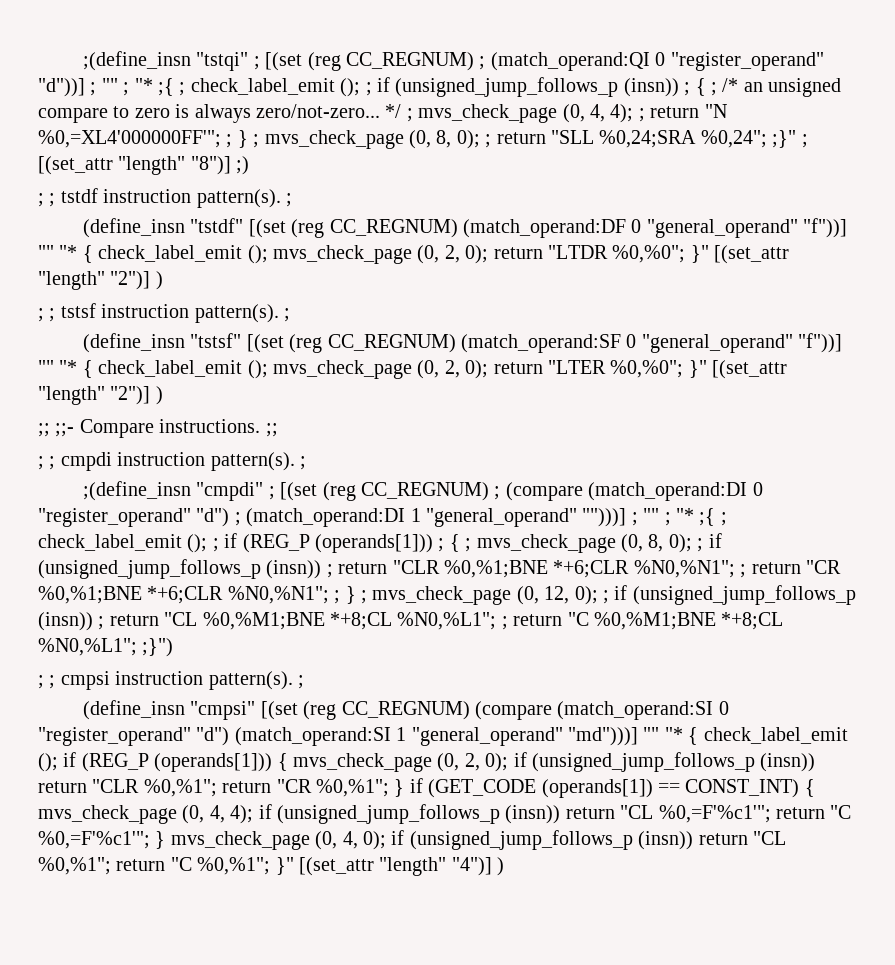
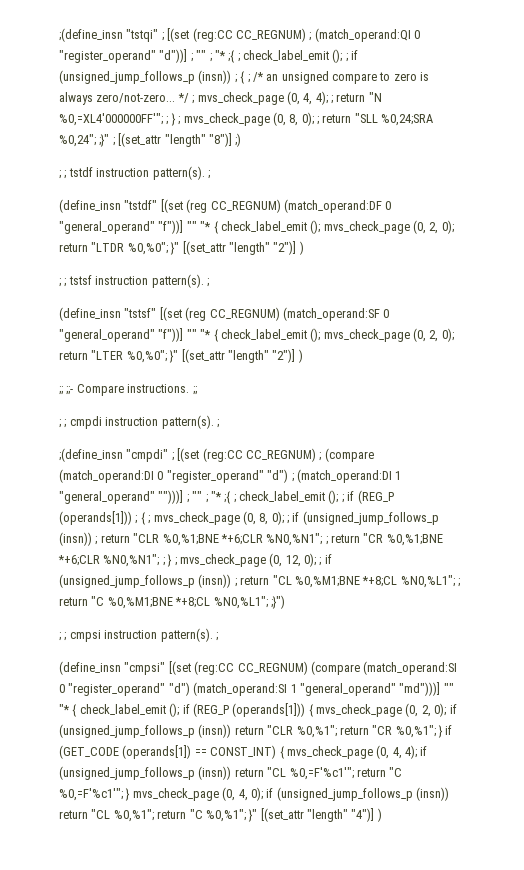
- ;(define_insn "tstqi" ; [(set (reg CC_REGNUM) ; (match_operand:QI 0 "register_operand" "d"))] ; "" ; "* ;{ ; check_label_emit (); ; if (unsigned_jump_follows_p (insn)) ; { ; /* an unsigned compare to zero is always zero/not-zero...
+ ;(define_insn "tstqi" ; [(set (reg:CC CC_REGNUM) ; (match_operand:QI 0 "register_operand" "d"))] ; "" ; "* ;{ ; check_label_emit (); ; if (unsigned_jump_follows_p (insn)) ; { ; /* an unsigned compare to zero is always zero/not-zero...
- ;(define_insn "cmpdi" ; [(set (reg CC_REGNUM) ;
+ ;(define_insn "cmpdi" ; [(set (reg:CC CC_REGNUM) ;
- (define_insn "cmpsi" [(set (reg CC_REGNUM) (compare (match_operand:SI 0 "register_operand" "d") (match_operand:SI 1 "general_operand" "md")))] "" "* { check_label_emit ();
+ (define_insn "cmpsi" [(set (reg:CC CC_REGNUM) (compare (match_operand:SI 0 "register_operand" "d") (match_operand:SI 1 "general_operand" "md")))] "" "* { check_label_emit ();

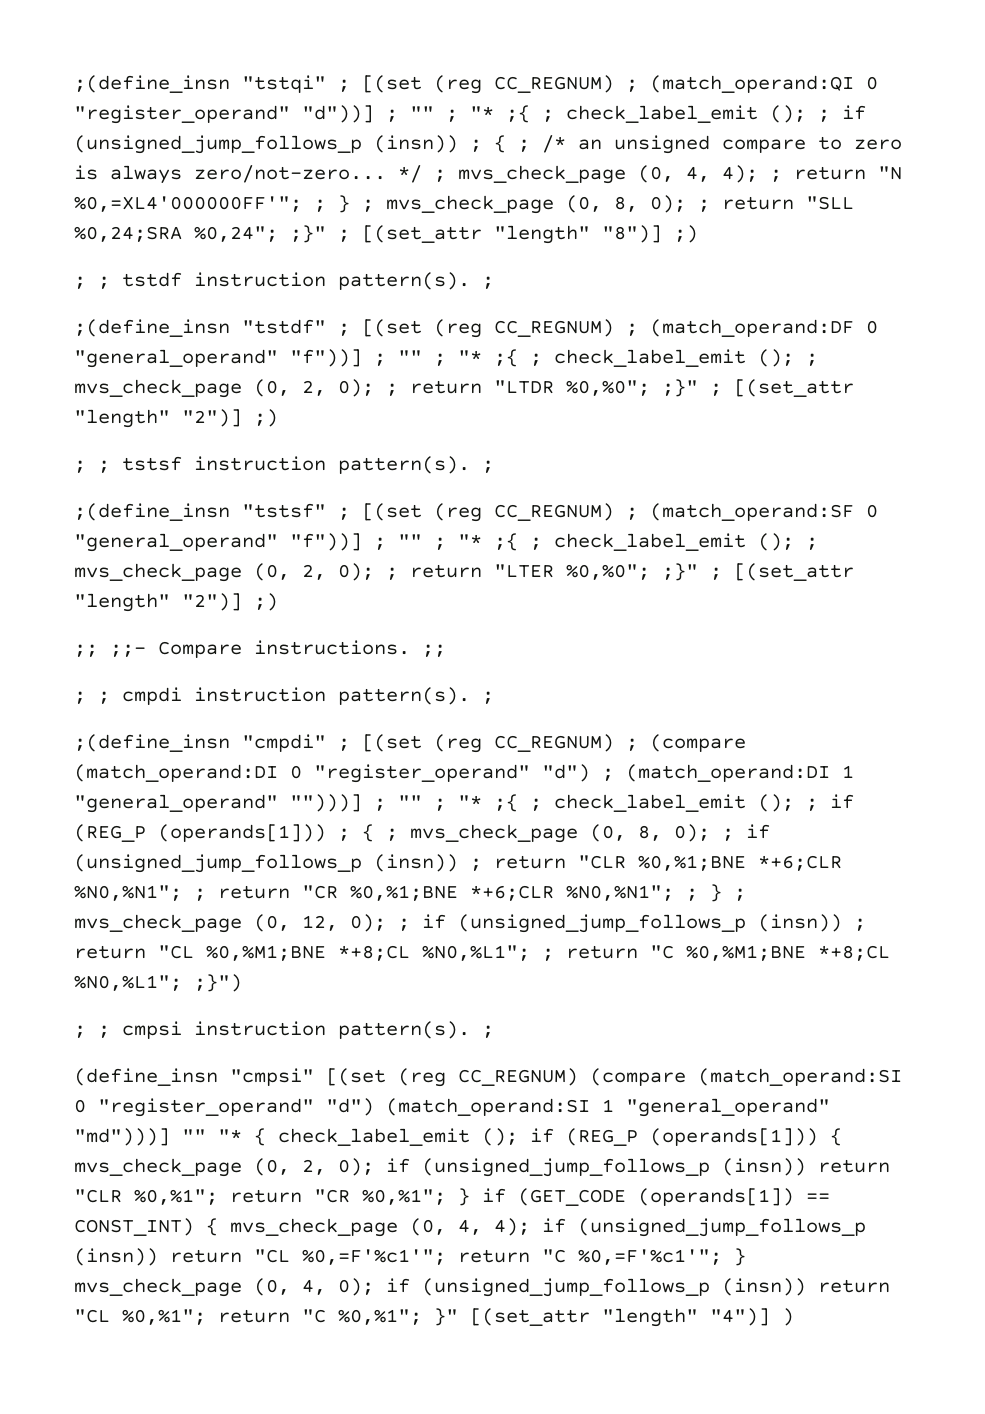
- ;(define_insn "tstqi" ; [(set (reg:CC CC_REGNUM) ; (match_operand:QI 0 "register_operand" "d"))] ; "" ; "* ;{ ; check_label_emit (); ; if (unsigned_jump_follows_p (insn)) ; { ; /* an unsigned compare to zero is always zero/not-zero...
+ ;(define_insn "tstqi" ; [(set (reg CC_REGNUM) ; (match_operand:QI 0 "register_operand" "d"))] ; "" ; "* ;{ ; check_label_emit (); ; if (unsigned_jump_follows_p (insn)) ; { ; /* an unsigned compare to zero is always zero/not-zero...
- (define_insn "tstdf" [(set (reg CC_REGNUM) (match_operand:DF 0 "general_operand" "f"))] "" "* { check_label_emit (); mvs_check_page (0, 2, 0); return "LTDR %0,%0"; }" [(set_attr "length" "2")] )
+ ;(define_insn "tstdf" ; [(set (reg CC_REGNUM) ; (match_operand:DF 0 "general_operand" "f"))] ; "" ; "* ;{ ; check_label_emit (); ; mvs_check_page (0, 2, 0); ; return "LTDR %0,%0"; ;}" ; [(set_attr "length" "2")] ;)
- (define_insn "tstsf" [(set (reg CC_REGNUM) (match_operand:SF 0 "general_operand" "f"))] "" "* { check_label_emit (); mvs_check_page (0, 2, 0); return "LTER %0,%0"; }" [(set_attr "length" "2")] )
+ ;(define_insn "tstsf" ; [(set (reg CC_REGNUM) ; (match_operand:SF 0 "general_operand" "f"))] ; "" ; "* ;{ ; check_label_emit (); ; mvs_check_page (0, 2, 0); ; return "LTER %0,%0"; ;}" ; [(set_attr "length" "2")] ;)
- ;(define_insn "cmpdi" ; [(set (reg:CC CC_REGNUM) ;
+ ;(define_insn "cmpdi" ; [(set (reg CC_REGNUM) ;
- (define_insn "cmpsi" [(set (reg:CC CC_REGNUM) (compare (match_operand:SI 0 "register_operand" "d") (match_operand:SI 1 "general_operand" "md")))] "" "* { check_label_emit ();
+ (define_insn "cmpsi" [(set (reg CC_REGNUM) (compare (match_operand:SI 0 "register_operand" "d") (match_operand:SI 1 "general_operand" "md")))] "" "* { check_label_emit ();

